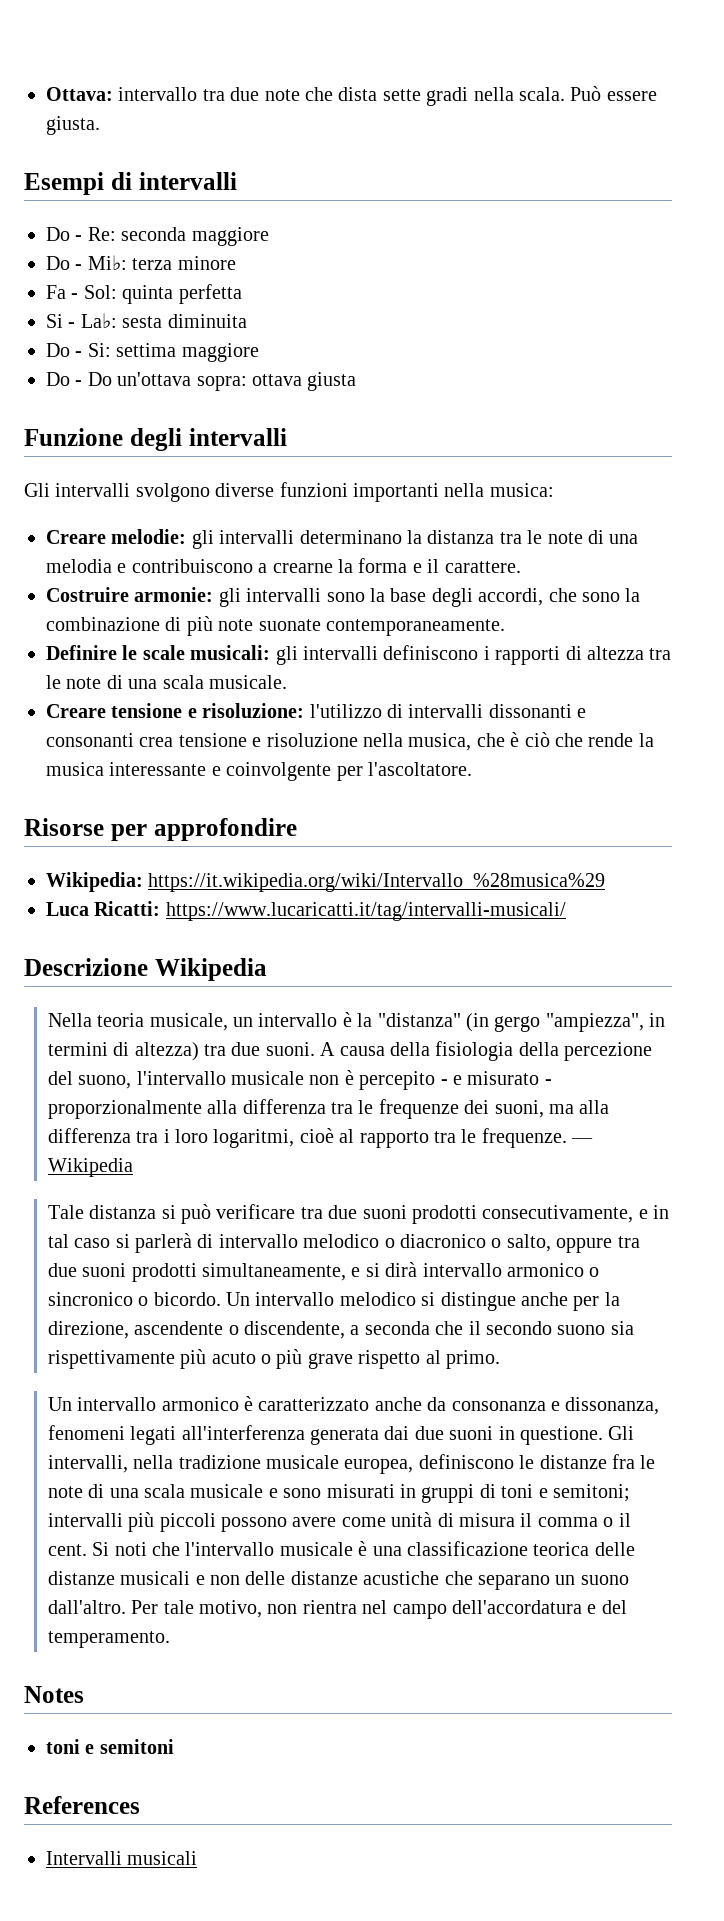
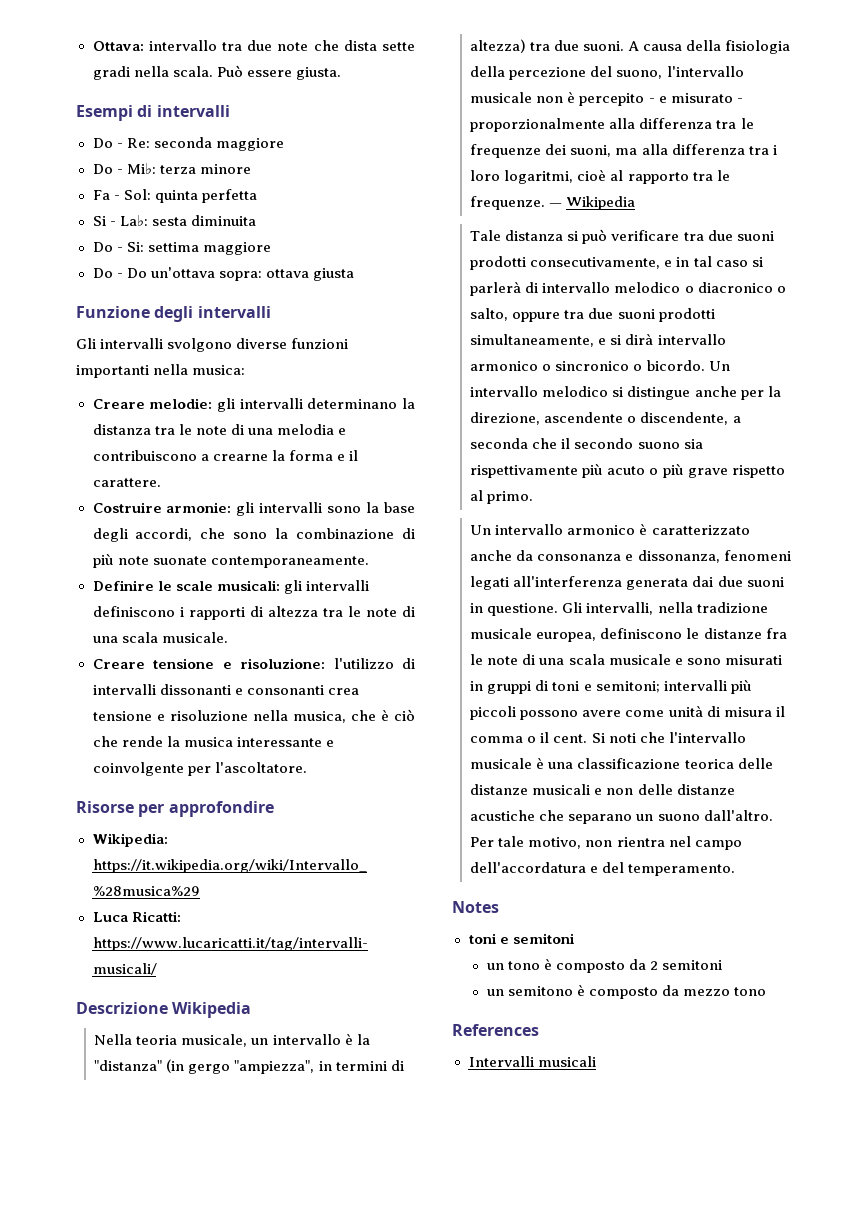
+ un tono è composto da 2 semitoni
+ un semitono è composto da mezzo tono

